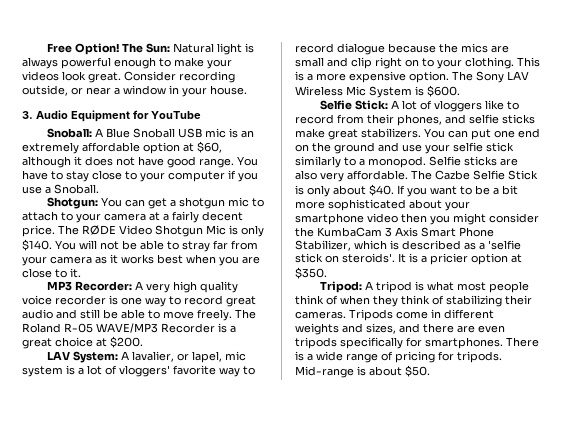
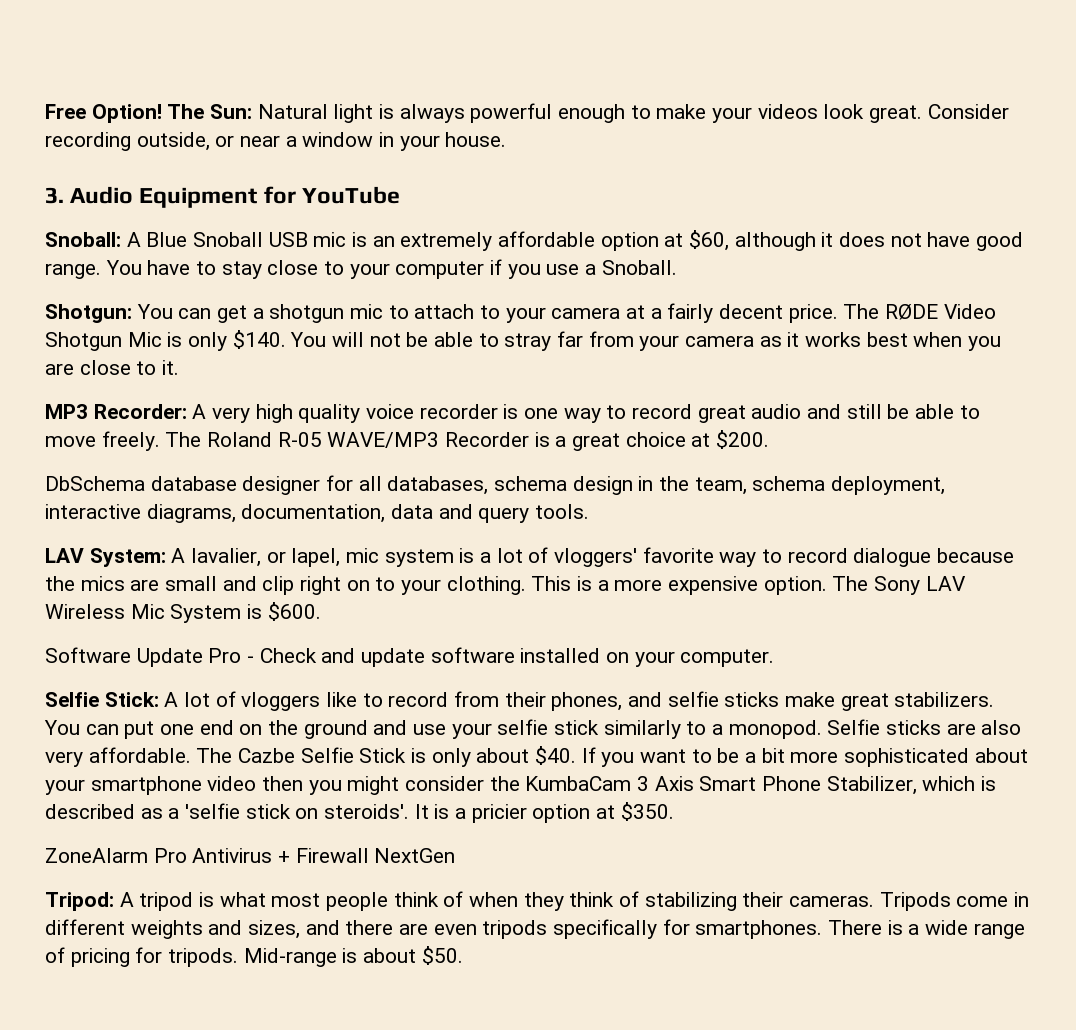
+ DbSchema database designer for all databases, schema design in the team, schema deployment, interactive diagrams, documentation, data and query tools.
+ Software Update Pro - Check and update software installed on your computer.
+ ZoneAlarm Pro Antivirus + Firewall NextGen

